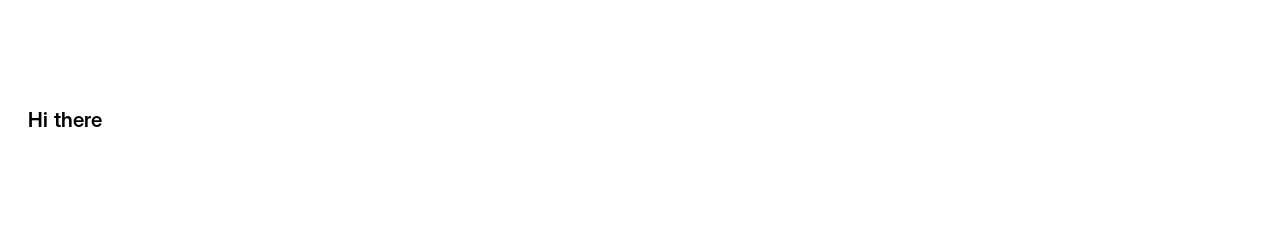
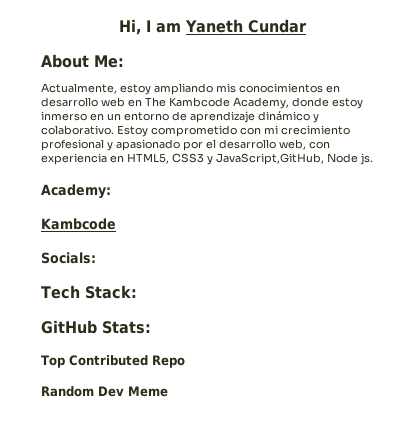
- Hi there
+ Hi, I am Yaneth Cundar
+ About Me:
+ Actualmente, estoy ampliando mis conocimientos en desarrollo web en The Kambcode Academy, donde estoy inmerso en un entorno de aprendizaje dinámico y colaborativo. Estoy comprometido con mi crecimiento profesional y apasionado por el desarrollo web, con experiencia en HTML5, CSS3 y JavaScript,GitHub, Node js.
+ Academy:
+ Kambcode
+ Socials:
+ Tech Stack:
+ GitHub Stats:
+ Top Contributed Repo
+ Random Dev Meme

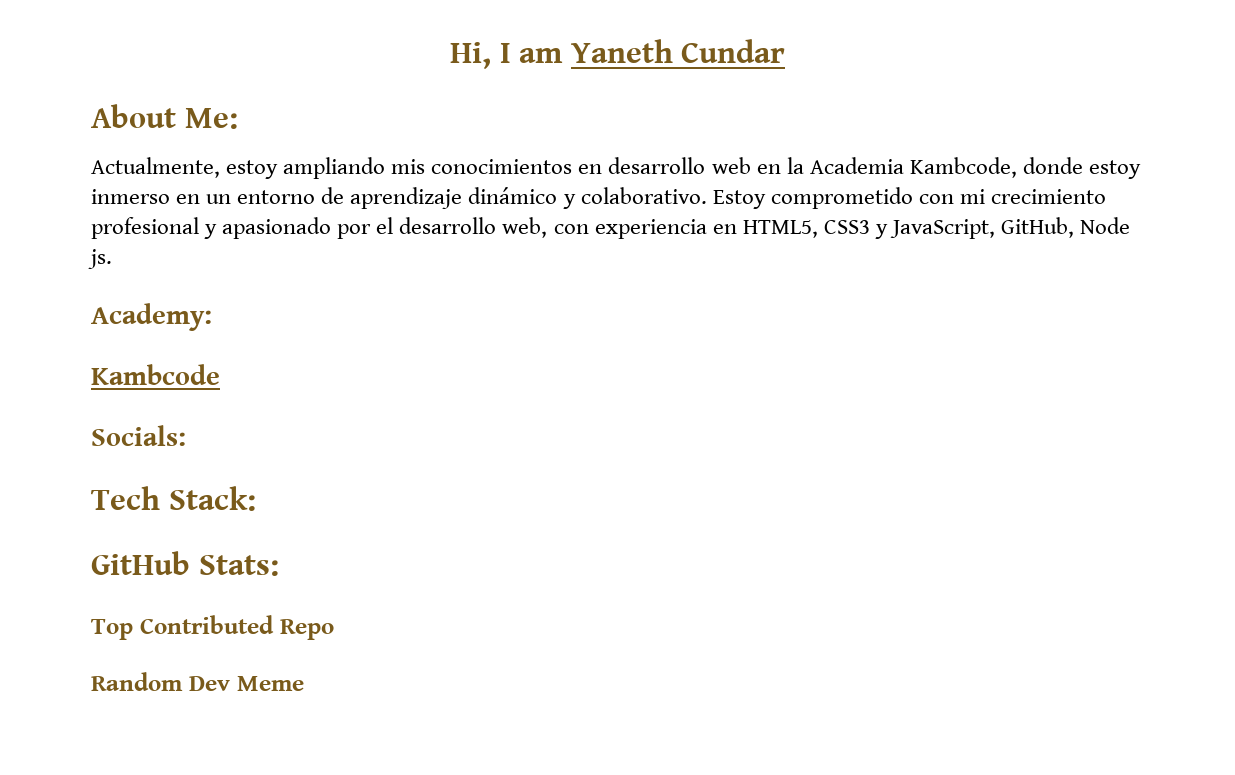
- Actualmente, estoy ampliando mis conocimientos en desarrollo web en The Kambcode Academy, donde estoy inmerso en un entorno de aprendizaje dinámico y colaborativo.
+ Actualmente, estoy ampliando mis conocimientos en desarrollo web en la Academia Kambcode, donde estoy inmerso en un entorno de aprendizaje dinámico y colaborativo.
- Estoy comprometido con mi crecimiento profesional y apasionado por el desarrollo web, con experiencia en HTML5, CSS3 y JavaScript,GitHub, Node js.
+ Estoy comprometido con mi crecimiento profesional y apasionado por el desarrollo web, con experiencia en HTML5, CSS3 y JavaScript, GitHub, Node js.

